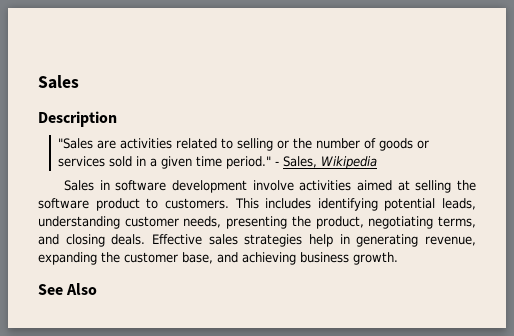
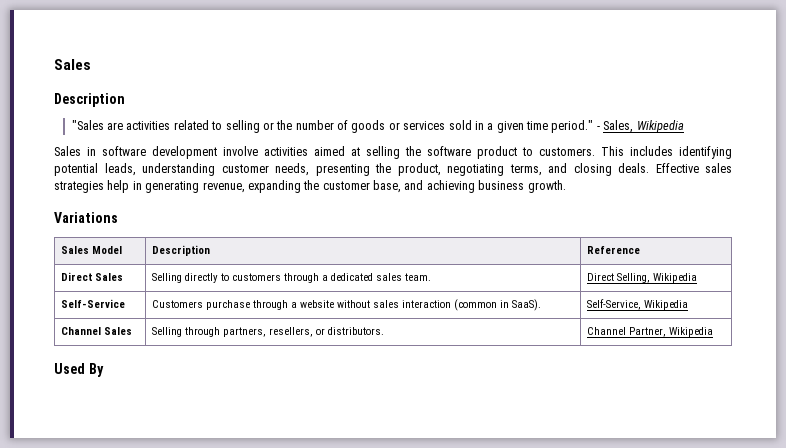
- See Also
+ Variations
+ Sales Model | Description | Reference
+ Direct Sales | Selling directly to customers through a dedicated sales team. | Direct Selling, Wikipedia
+ Self-Service | Customers purchase through a website without sales interaction (common in SaaS). | Self-Service, Wikipedia
+ Channel Sales | Selling through partners, resellers, or distributors. | Channel Partner, Wikipedia
+ Used By

